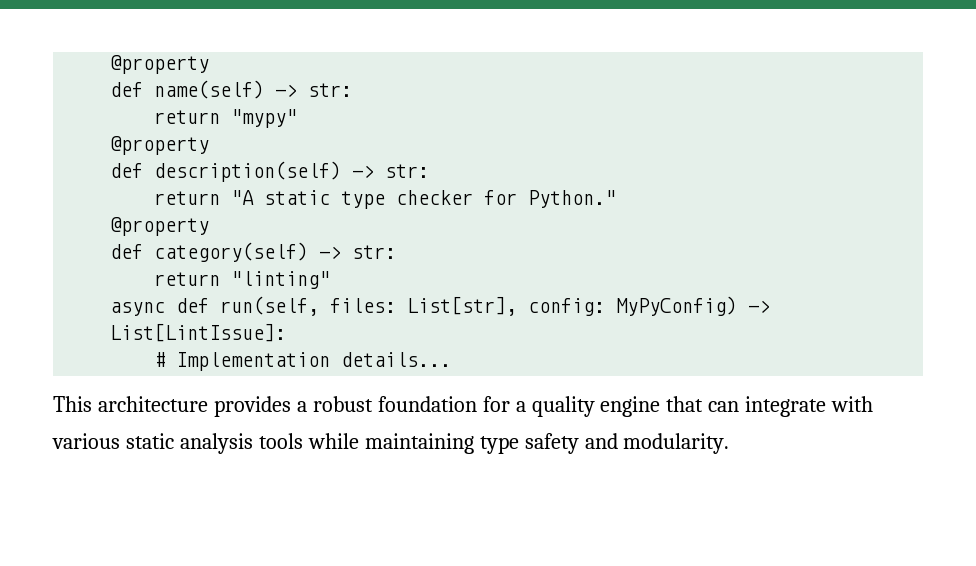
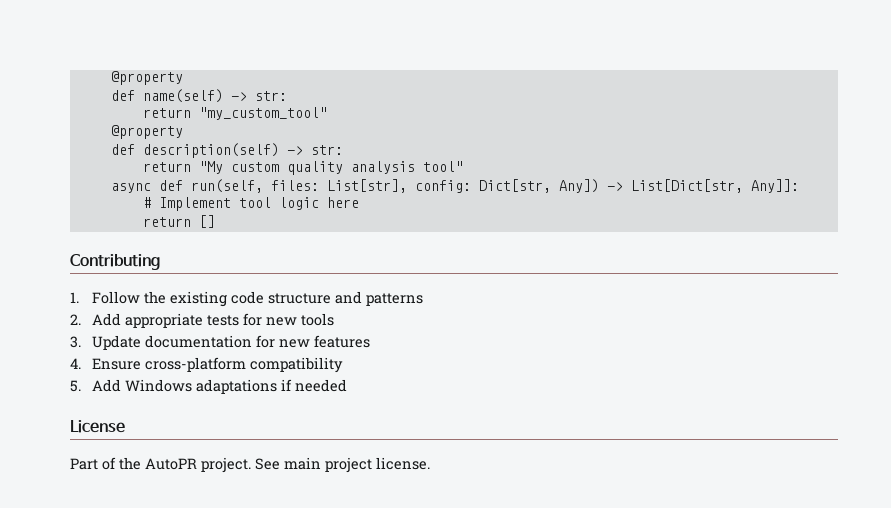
- return "mypy"
+ return "my_custom_tool"
- return "A static type checker for Python."
- @property
- def category(self) -> str:
- return "linting"
+ return "My custom quality analysis tool"
- async def run(self, files: List[str], config: MyPyConfig) -> List[LintIssue]:
- # Implementation details...
- This architecture provides a robust foundation for a quality engine that can integrate with various static analysis tools while maintaining type safety and modularity.
+ async def run(self, files: List[str], config: Dict[str, Any]) -> List[Dict[str, Any]]:
+ # Implement tool logic here
+ return []
+ Contributing
+ 1. Follow the existing code structure and patterns
+ 2. Add appropriate tests for new tools
+ 3. Update documentation for new features
+ 4. Ensure cross-platform compatibility
+ 5. Add Windows adaptations if needed
+ License
+ Part of the AutoPR project. See main project license.

